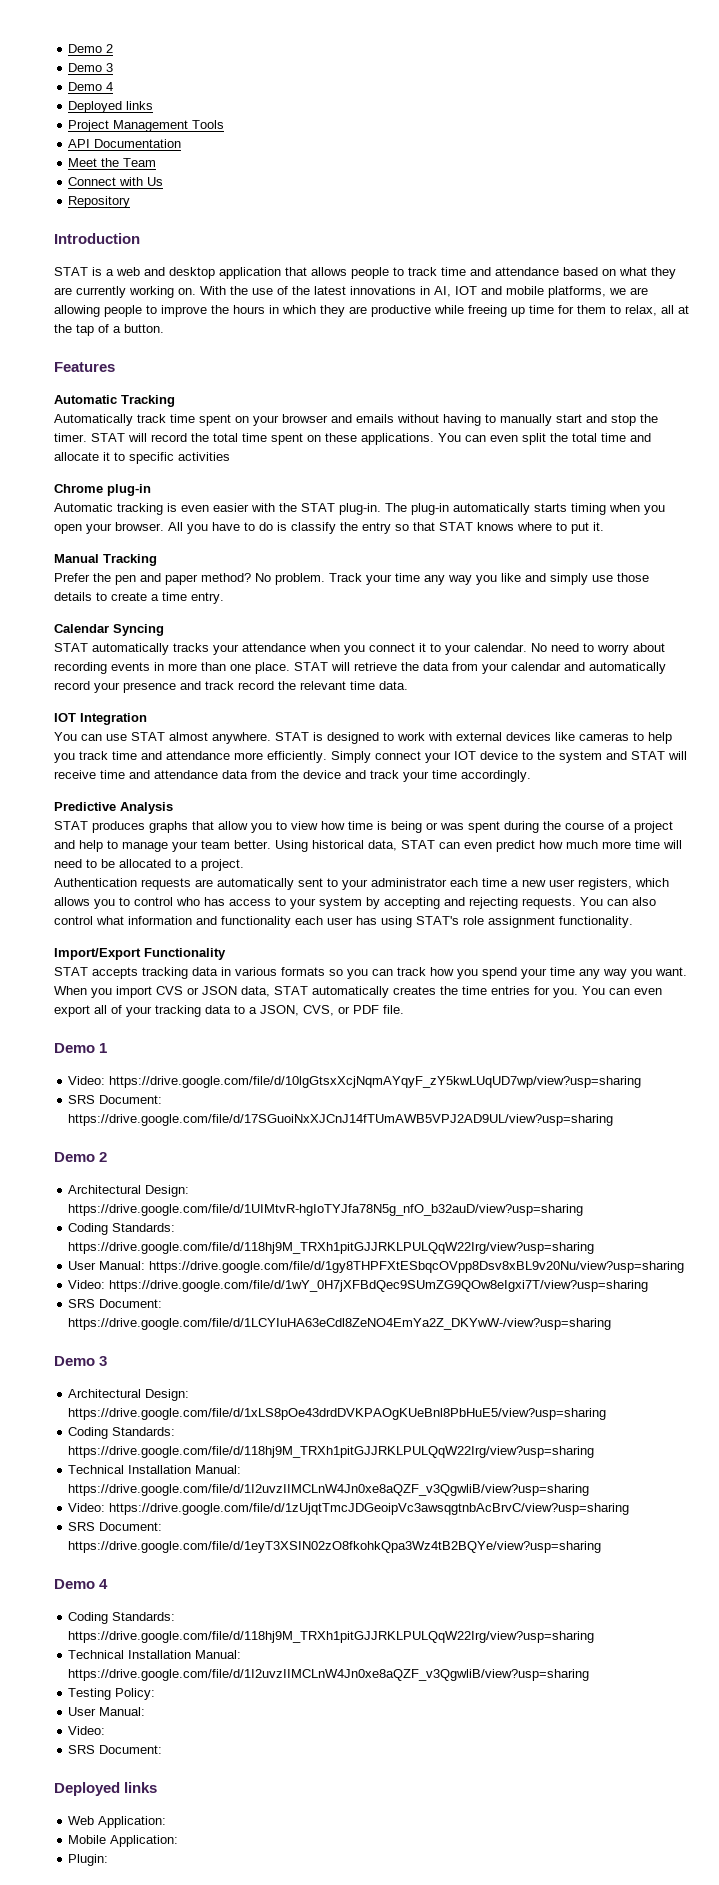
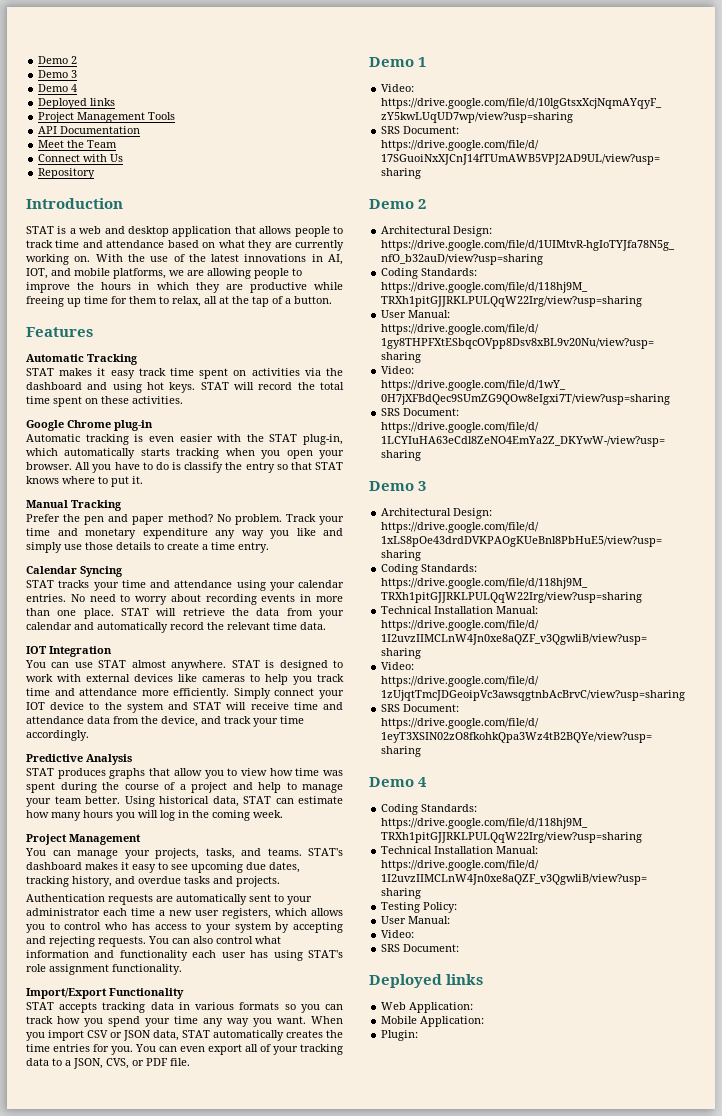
- With the use of the latest innovations in AI, IOT and mobile platforms, we are allowing people to improve the hours in which they are productive while freeing up time for them to relax, all at the tap of a button.
+ With the use of the latest innovations in AI, IOT, and mobile platforms, we are allowing people to improve the hours in which they are productive while freeing up time for them to relax, all at the tap of a button.
- Automatically track time spent on your browser and emails without having to manually start and stop the timer.
+ STAT makes it easy track time spent on activities via the dashboard and using hot keys.
- STAT will record the total time spent on these applications. You can even split the total time and allocate it to specific activities
- Chrome plug-in
+ STAT will record the total time spent on these activities.
+ Google Chrome plug-in
- Automatic tracking is even easier with the STAT plug-in. The plug-in automatically starts timing when you open your browser.
+ Automatic tracking is even easier with the STAT plug-in, which automatically starts tracking when you open your browser.
- Track your time any way you like and simply use those details to create a time entry.
+ Track your time and monetary expenditure any way you like and simply use those details to create a time entry.
- STAT automatically tracks your attendance when you connect it to your calendar.
+ STAT tracks your time and attendance using your calendar entries.
- STAT will retrieve the data from your calendar and automatically record your presence and track record the relevant time data.
+ STAT will retrieve the data from your calendar and automatically record the relevant time data.
- Simply connect your IOT device to the system and STAT will receive time and attendance data from the device and track your time accordingly.
+ Simply connect your IOT device to the system and STAT will receive time and attendance data from the device, and track your time accordingly.
- STAT produces graphs that allow you to view how time is being or was spent during the course of a project and help to manage your team better.
+ STAT produces graphs that allow you to view how time was spent during the course of a project and help to manage your team better.
- Using historical data, STAT can even predict how much more time will need to be allocated to a project.
+ Using historical data, STAT can estimate how many hours you will log in the coming week.
+ Project Management
+ You can manage your projects, tasks, and teams. STAT's dashboard makes it easy to see upcoming due dates, tracking history, and overdue tasks and projects.
- When you import CVS or JSON data, STAT automatically creates the time entries for you.
+ When you import CSV or JSON data, STAT automatically creates the time entries for you.

